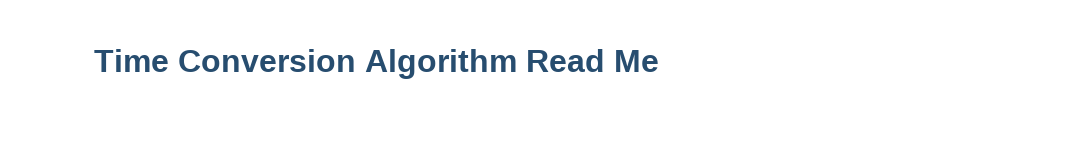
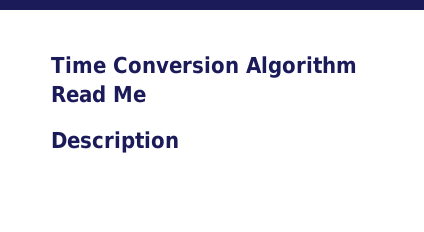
+ Description

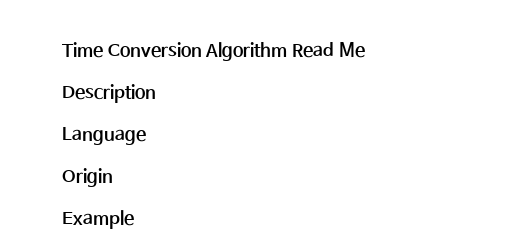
+ Language
+ Origin
+ Example

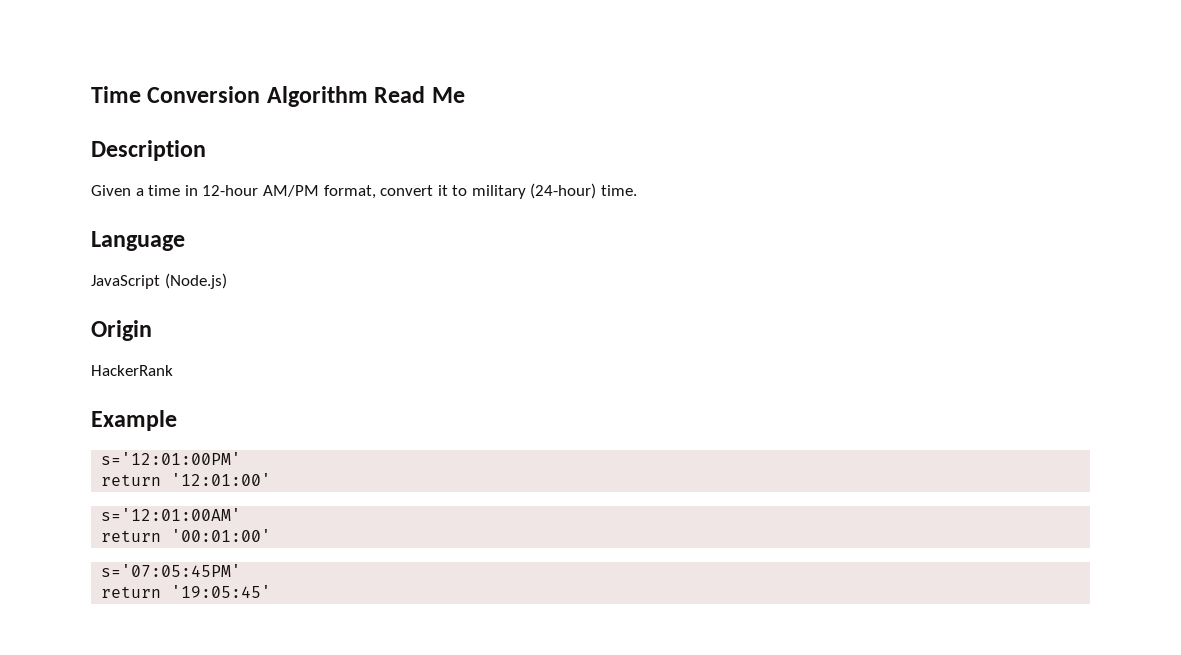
+ Given a time in 12-hour AM/PM format, convert it to military (24-hour) time.
+ JavaScript (Node.js)
+ HackerRank
+ s='12:01:00PM'
+ return '12:01:00'
+ s='12:01:00AM'
+ return '00:01:00'
+ s='07:05:45PM'
+ return '19:05:45'

